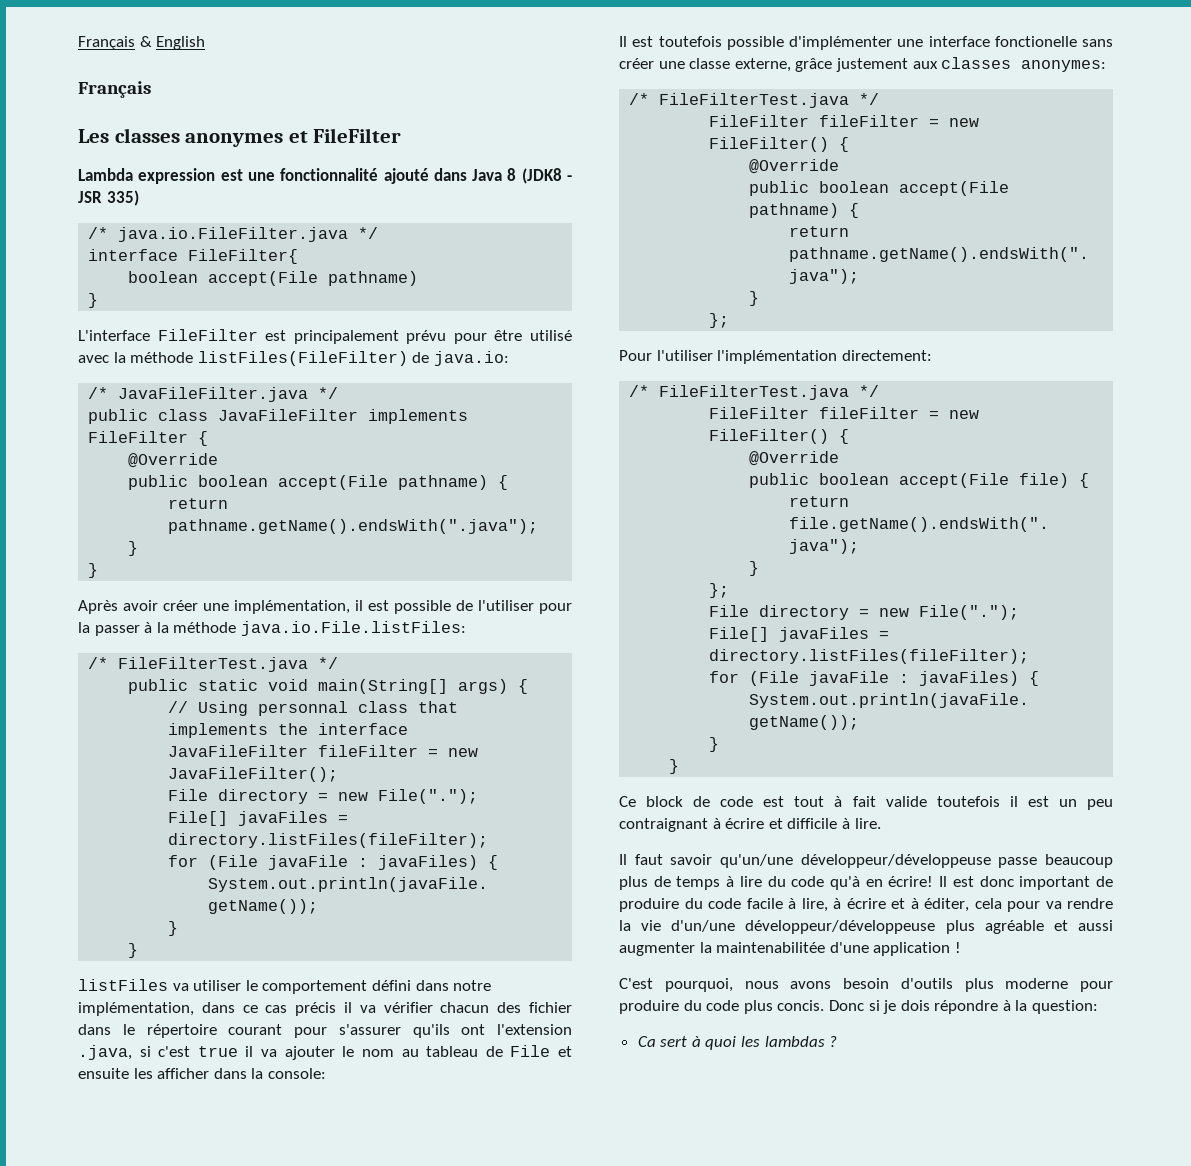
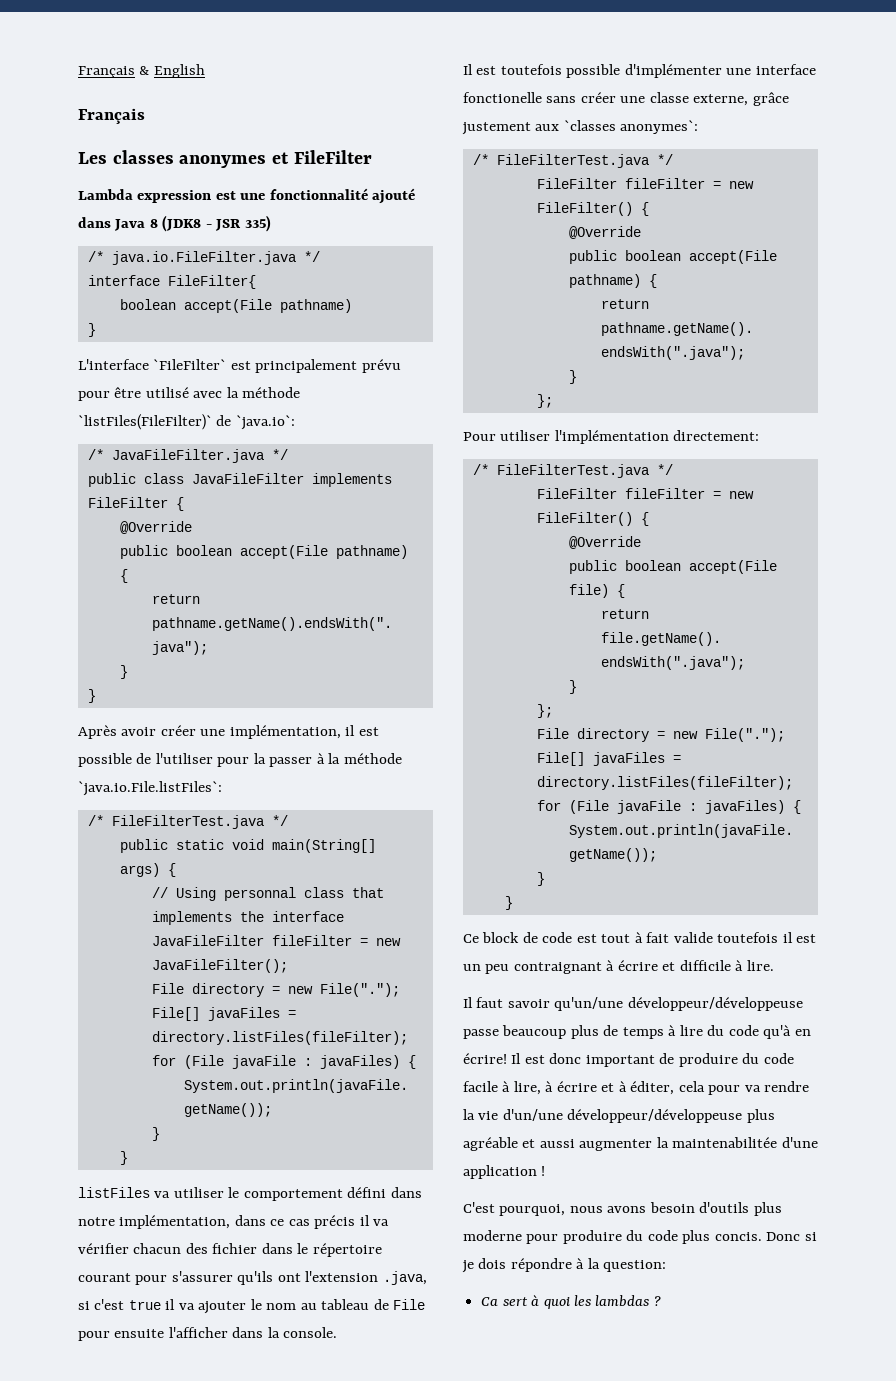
- L'interface FileFilter est principalement prévu pour être utilisé avec la méthode listFiles(FileFilter) de java.io:
+ L'interface `FileFilter` est principalement prévu pour être utilisé avec la méthode `listFiles(FileFilter)` de `java.io`:
- Après avoir créer une implémentation, il est possible de l'utiliser pour la passer à la méthode java.io.File.listFiles:
+ Après avoir créer une implémentation, il est possible de l'utiliser pour la passer à la méthode `java.io.File.listFiles`:
- listFiles va utiliser le comportement défini dans notre implémentation, dans ce cas précis il va vérifier chacun des fichier dans le répertoire courant pour s'assurer qu'ils ont l'extension .java, si c'est true il va ajouter le nom au tableau de File et ensuite les afficher dans la console:
+ listFiles va utiliser le comportement défini dans notre implémentation, dans ce cas précis il va vérifier chacun des fichier dans le répertoire courant pour s'assurer qu'ils ont l'extension .java, si c'est true il va ajouter le nom au tableau de File pour ensuite l'afficher dans la console.
- Il est toutefois possible d'implémenter une interface fonctionelle sans créer une classe externe, grâce justement aux classes anonymes:
+ Il est toutefois possible d'implémenter une interface fonctionelle sans créer une classe externe, grâce justement aux `classes anonymes`:
- Pour l'utiliser l'implémentation directement:
+ Pour utiliser l'implémentation directement:

